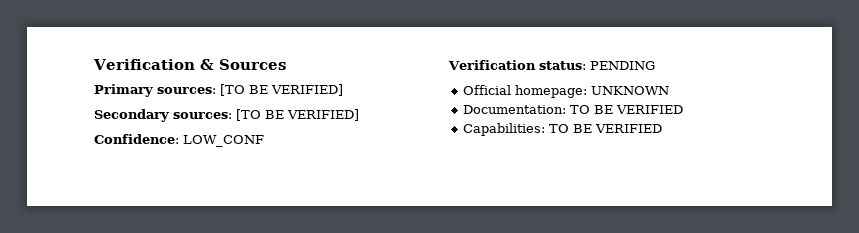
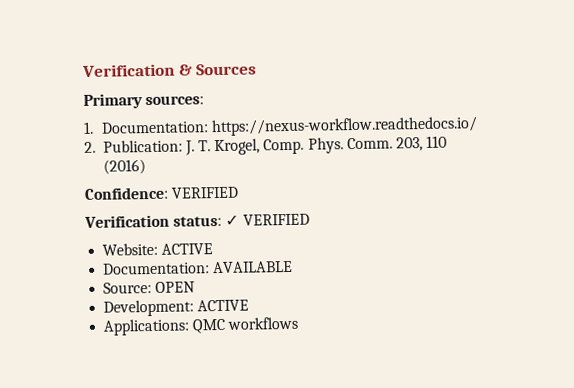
- Primary sources: [TO BE VERIFIED]
- Secondary sources: [TO BE VERIFIED]
+ Primary sources:
+ 1. Documentation: https://nexus-workflow.readthedocs.io/
+ 2. Publication: J. T. Krogel, Comp. Phys. Comm. 203, 110 (2016)
- Confidence: LOW_CONF
+ Confidence: VERIFIED
- Verification status: PENDING
- Official homepage: UNKNOWN
- Documentation: TO BE VERIFIED
- Capabilities: TO BE VERIFIED
+ Verification status: ✓ VERIFIED
+ Website: ACTIVE
+ Documentation: AVAILABLE
+ Source: OPEN
+ Development: ACTIVE
+ Applications: QMC workflows

